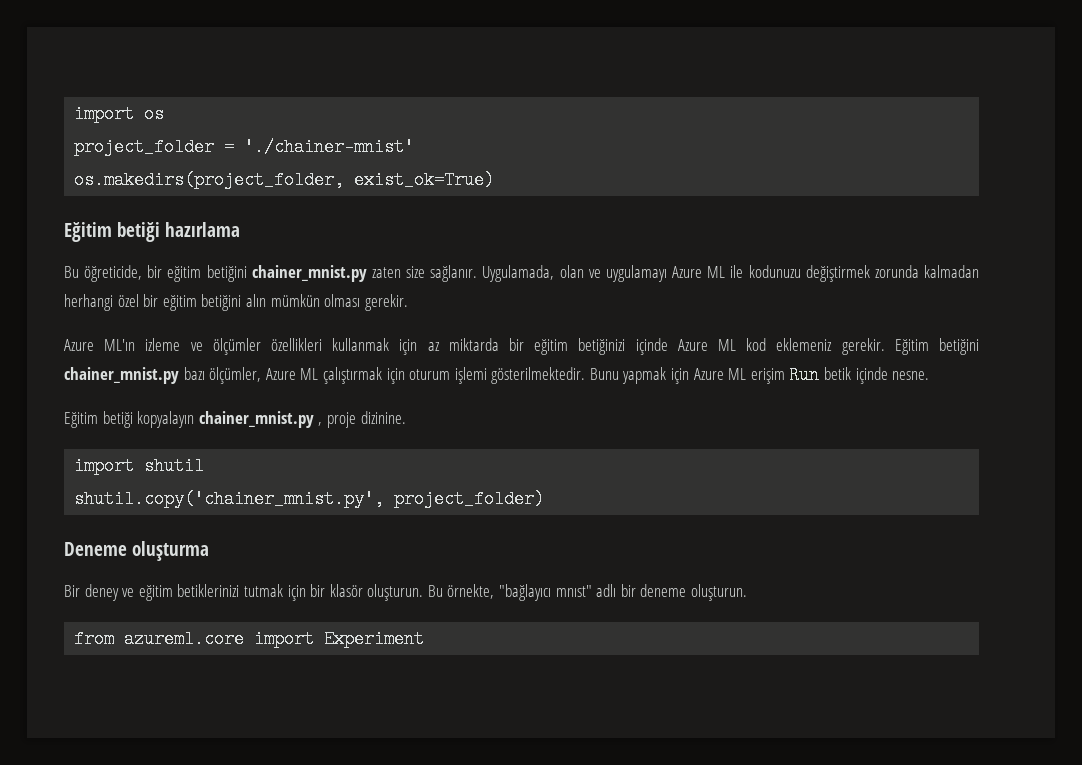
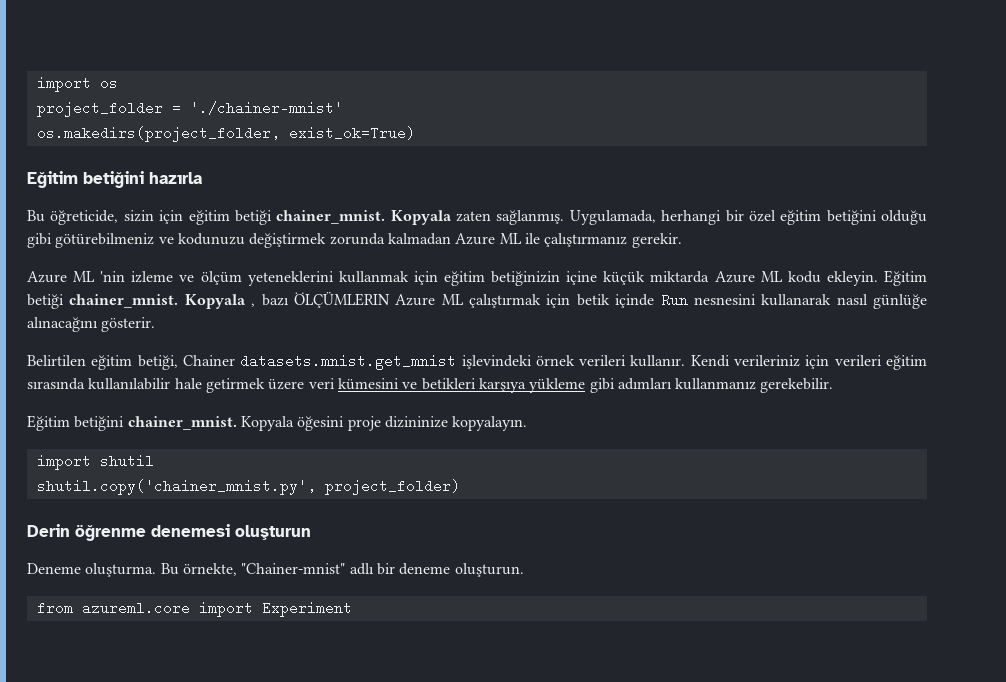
- Eğitim betiği hazırlama
+ Eğitim betiğini hazırla
- Bu öğreticide, bir eğitim betiğini chainer_mnist.py zaten size sağlanır. Uygulamada, olan ve uygulamayı Azure ML ile kodunuzu değiştirmek zorunda kalmadan herhangi özel bir eğitim betiğini alın mümkün olması gerekir.
- Azure ML'ın izleme ve ölçümler özellikleri kullanmak için az miktarda bir eğitim betiğinizi içinde Azure ML kod eklemeniz gerekir. Eğitim betiğini chainer_mnist.py bazı ölçümler, Azure ML çalıştırmak için oturum işlemi gösterilmektedir. Bunu yapmak için Azure ML erişim Run betik içinde nesne.
- Eğitim betiği kopyalayın chainer_mnist.py , proje dizinine.
+ Bu öğreticide, sizin için eğitim betiği chainer_mnist. Kopyala zaten sağlanmış. Uygulamada, herhangi bir özel eğitim betiğini olduğu gibi götürebilmeniz ve kodunuzu değiştirmek zorunda kalmadan Azure ML ile çalıştırmanız gerekir.
+ Azure ML 'nin izleme ve ölçüm yeteneklerini kullanmak için eğitim betiğinizin içine küçük miktarda Azure ML kodu ekleyin. Eğitim betiği chainer_mnist. Kopyala , bazı ÖLÇÜMLERIN Azure ML çalıştırmak için betik içinde Run nesnesini kullanarak nasıl günlüğe alınacağını gösterir.
+ Belirtilen eğitim betiği, Chainer datasets.mnist.get_mnist işlevindeki örnek verileri kullanır. Kendi verileriniz için verileri eğitim sırasında kullanılabilir hale getirmek üzere veri kümesini ve betikleri karşıya yükleme gibi adımları kullanmanız gerekebilir.
+ Eğitim betiğini chainer_mnist. Kopyala öğesini proje dizininize kopyalayın.
  import shutil
  shutil.copy('chainer_mnist.py', project_folder)
- Deneme oluşturma
- Bir deney ve eğitim betiklerinizi tutmak için bir klasör oluşturun. Bu örnekte, "bağlayıcı mnıst" adlı bir deneme oluşturun.
+ Derin öğrenme denemesi oluşturun
+ Deneme oluşturma. Bu örnekte, "Chainer-mnist" adlı bir deneme oluşturun.

